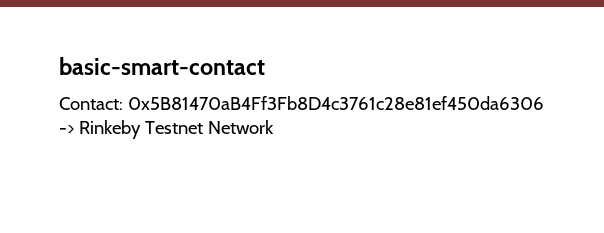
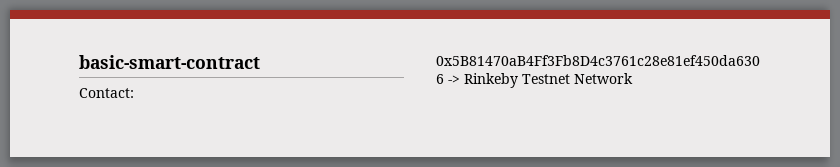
- basic-smart-contact
+ basic-smart-contract

